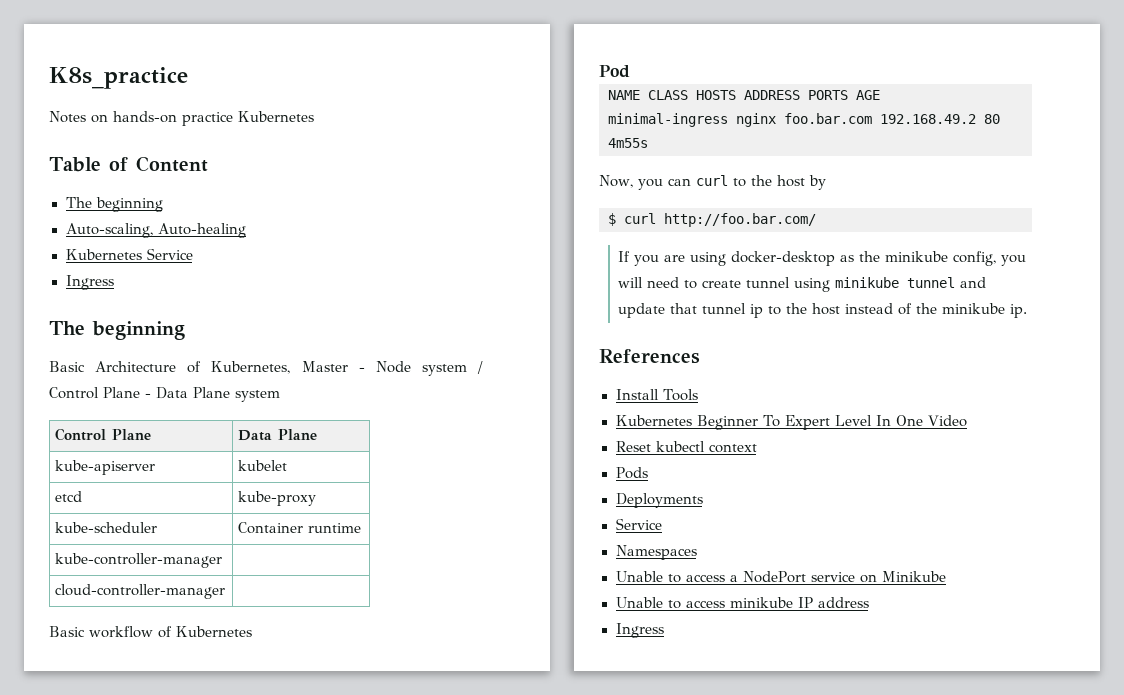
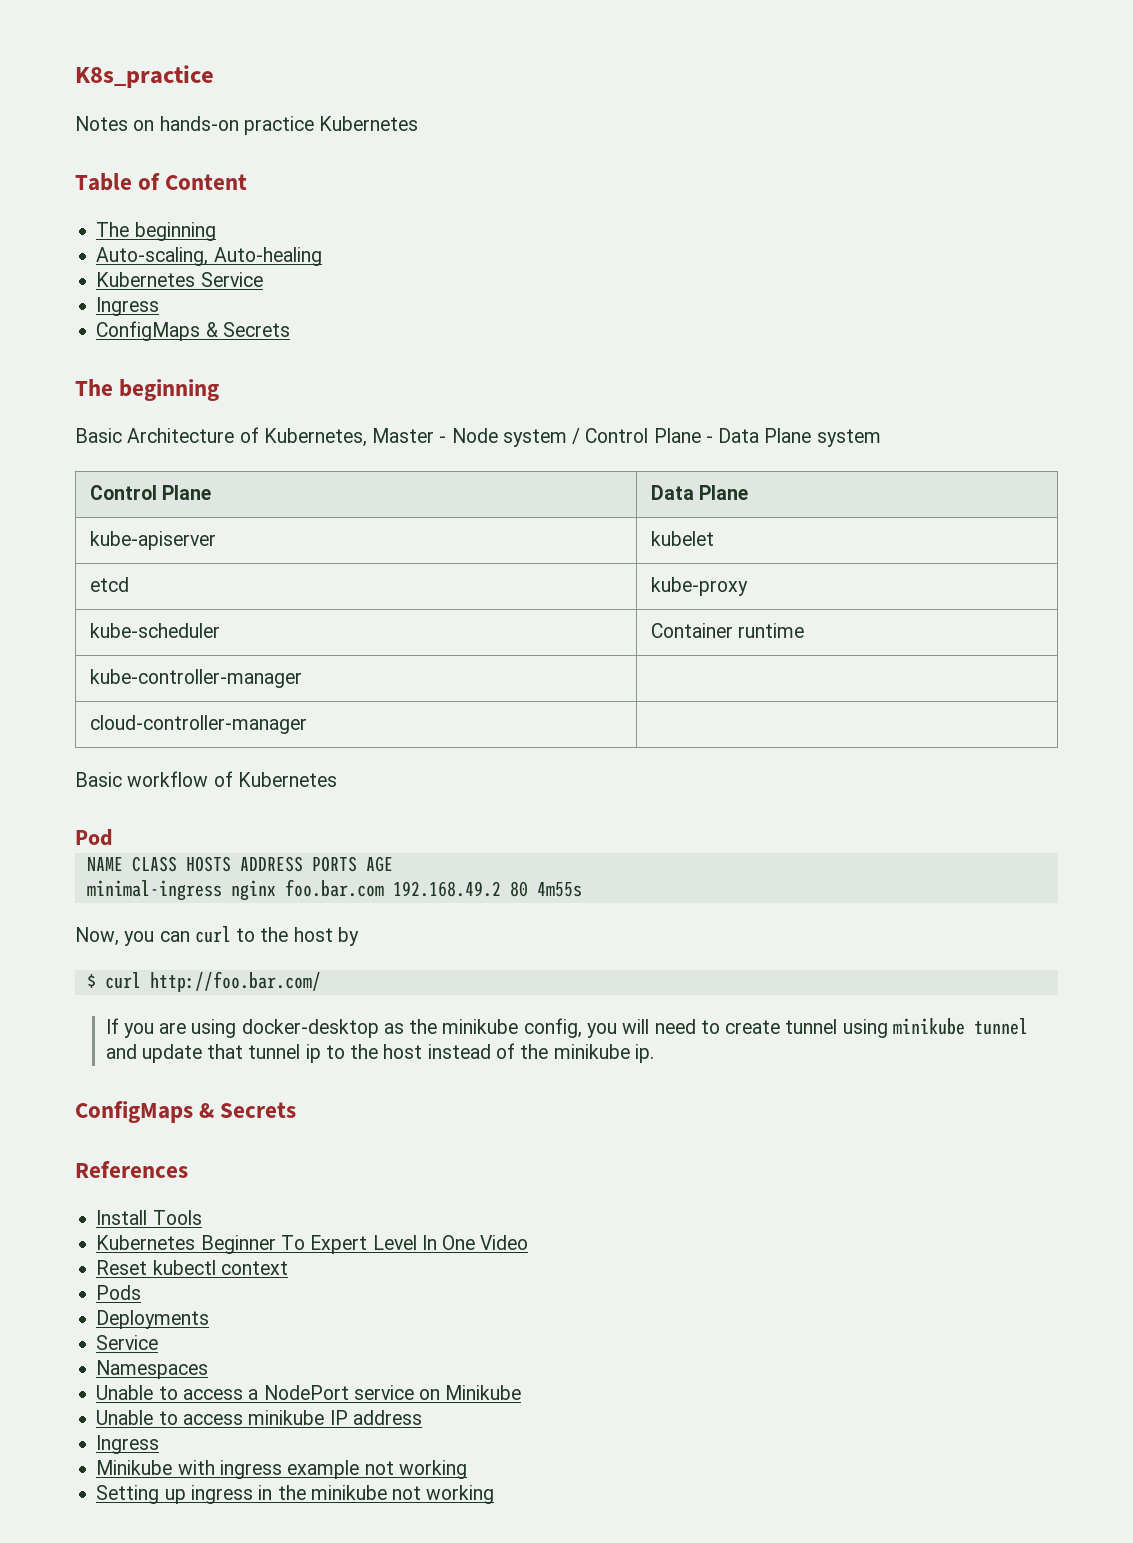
  Kubernetes Service
  Ingress
+ ConfigMaps & Secrets
  If you are using docker-desktop as the minikube config, you will need to create tunnel using minikube tunnel and update that tunnel ip to the host instead of the minikube ip.
+ ConfigMaps & Secrets
+ Minikube with ingress example not working
+ Setting up ingress in the minikube not working

